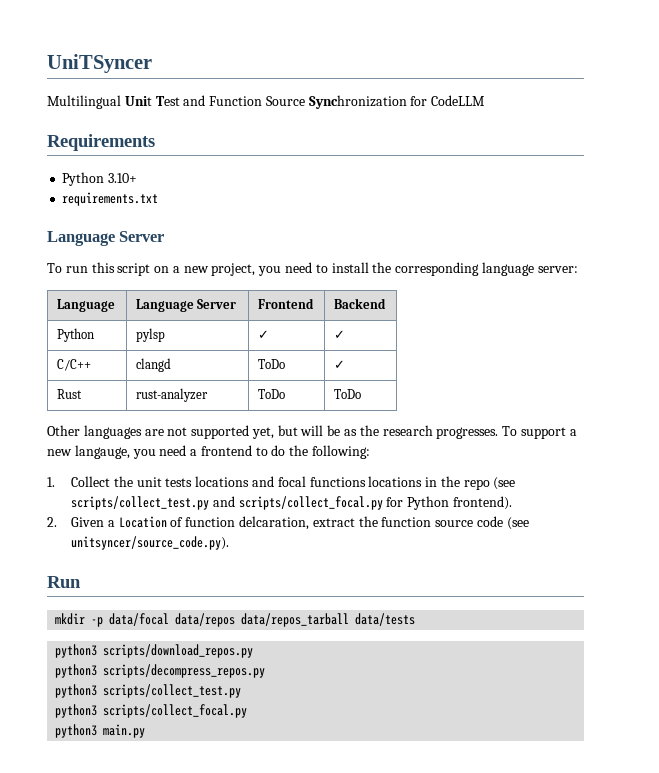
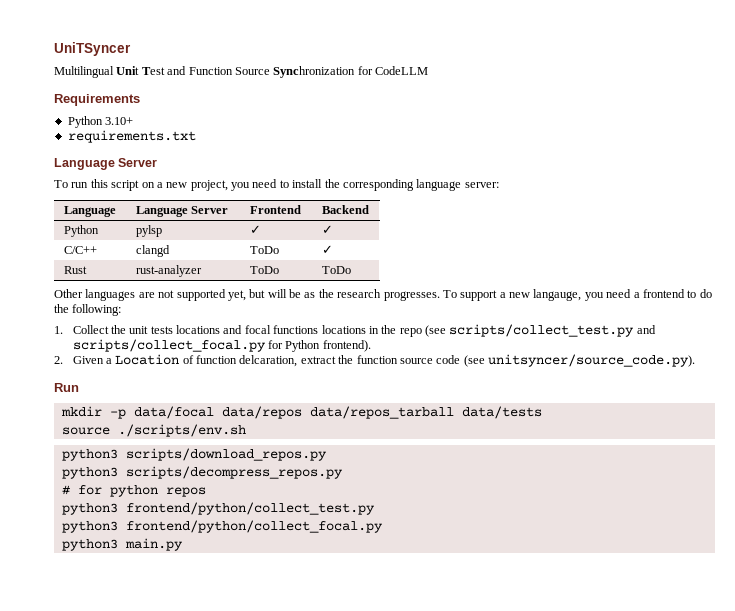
+ source ./scripts/env.sh
- python3 scripts/collect_test.py
- python3 scripts/collect_focal.py
+ # for python repos
+ python3 frontend/python/collect_test.py
+ python3 frontend/python/collect_focal.py

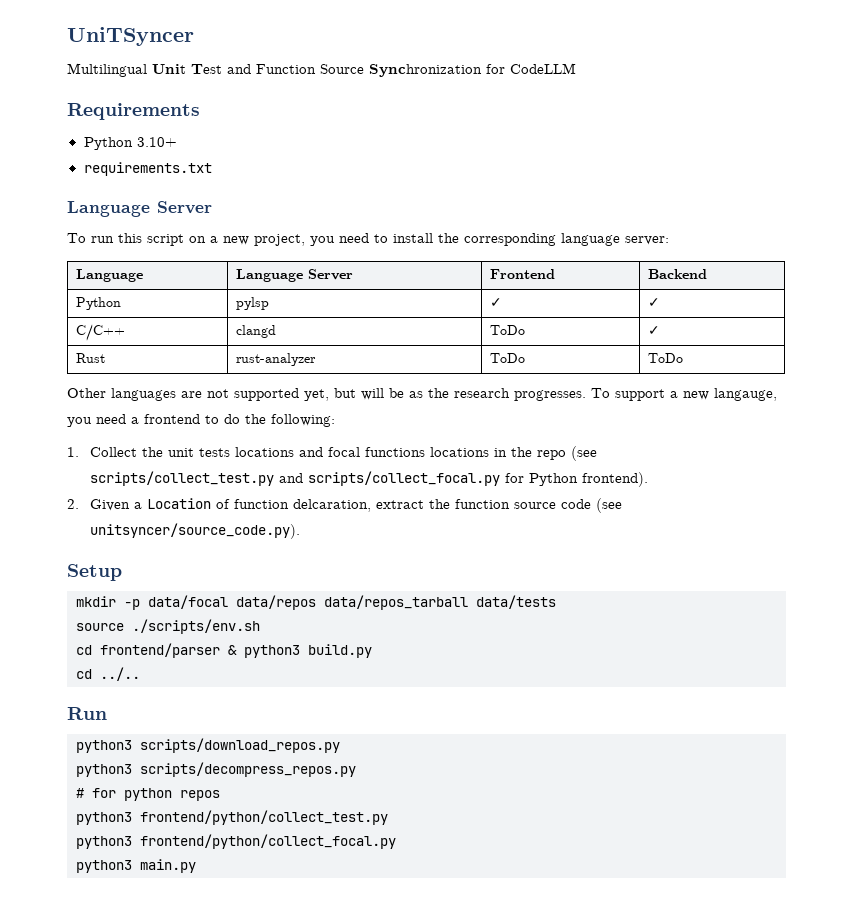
- Run
+ Setup
+ cd frontend/parser & python3 build.py
+ cd ../..
+ Run

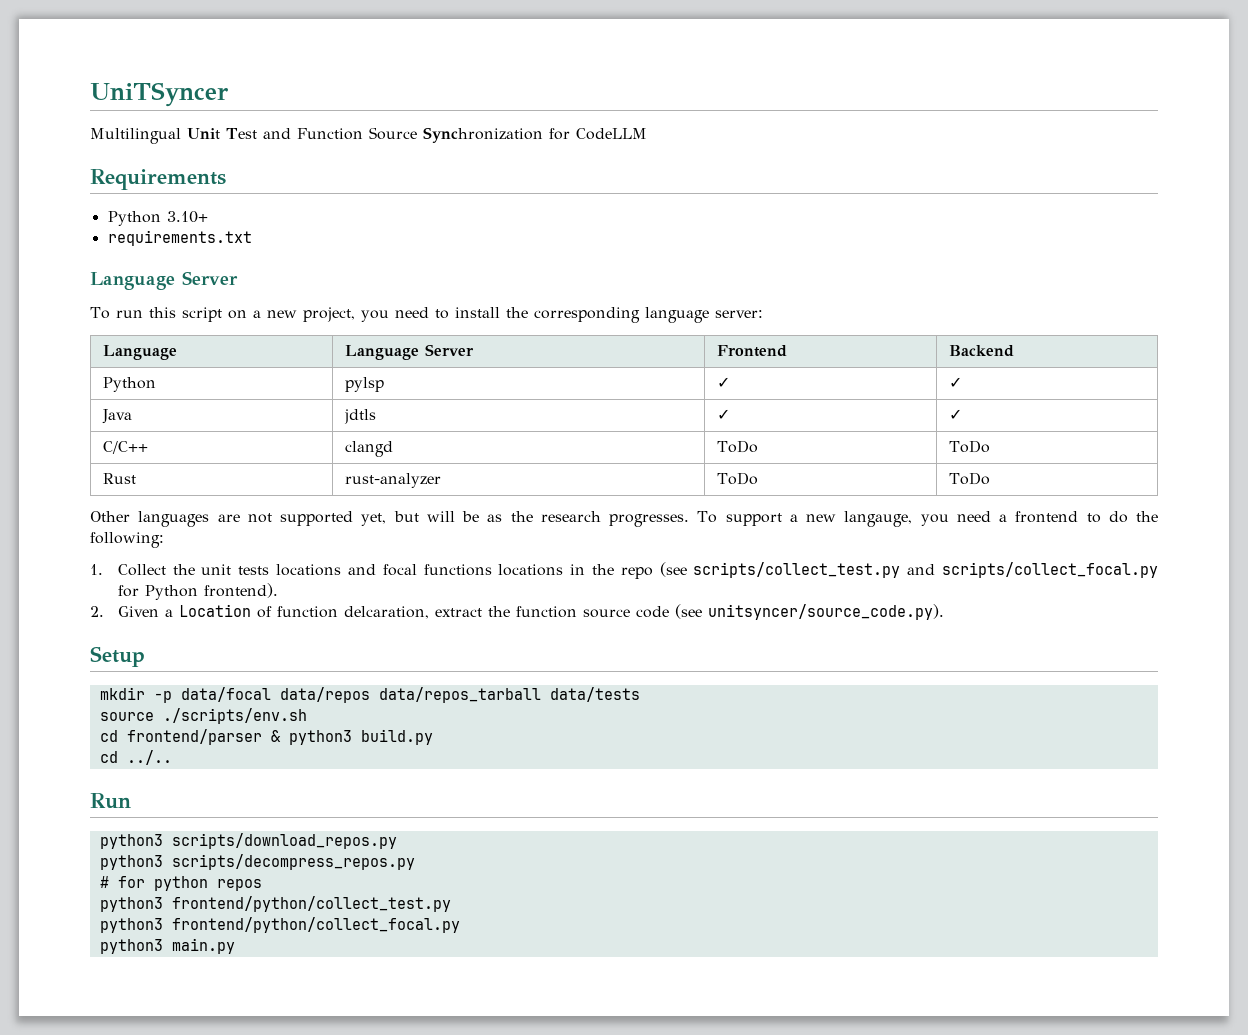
+ Java | jdtls | ✓ | ✓
- C/C++ | clangd | ToDo | ✓
+ C/C++ | clangd | ToDo | ToDo

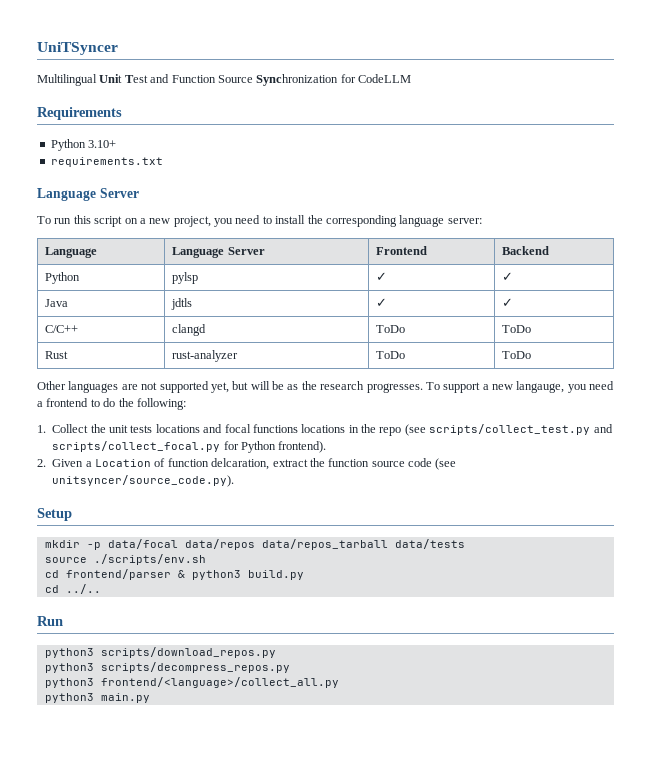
- # for python repos
- python3 frontend/python/collect_test.py
- python3 frontend/python/collect_focal.py
+ python3 frontend/<language>/collect_all.py

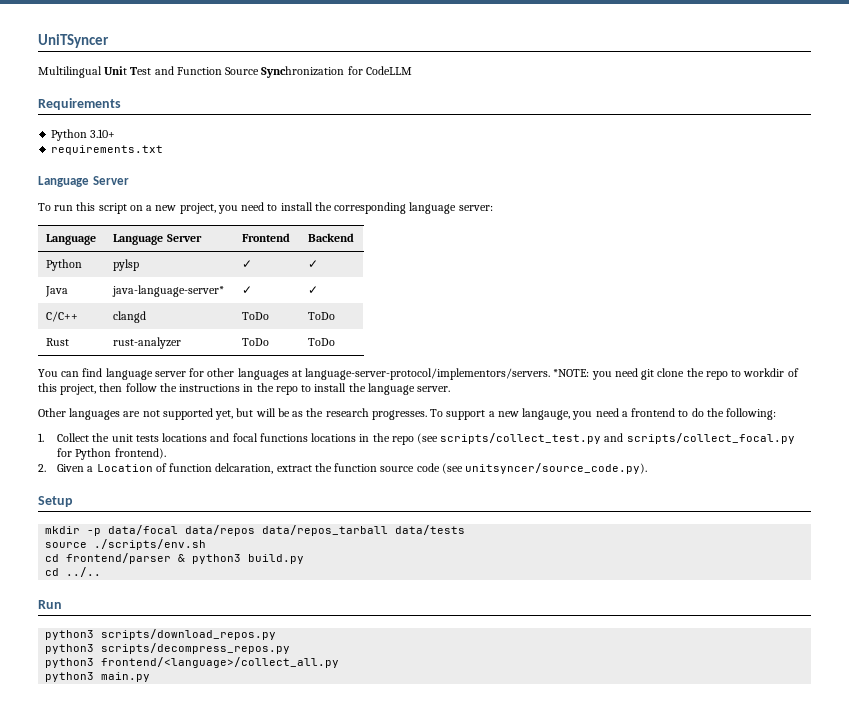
- Java | jdtls | ✓ | ✓
+ Java | java-language-server* | ✓ | ✓
+ You can find language server for other languages at language-server-protocol/implementors/servers. *NOTE: you need git clone the repo to workdir of this project, then follow the instructions in the repo to install the language server.

